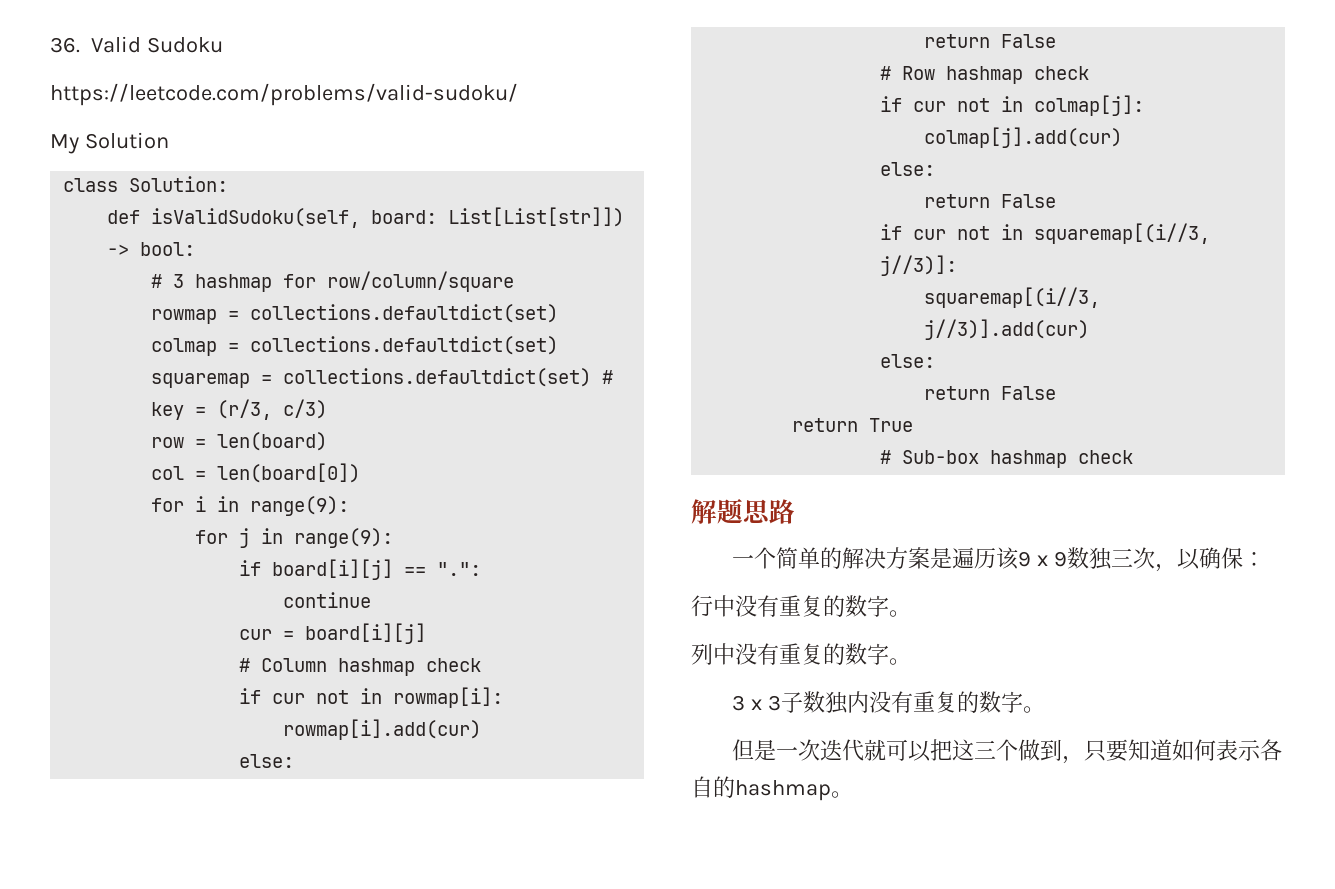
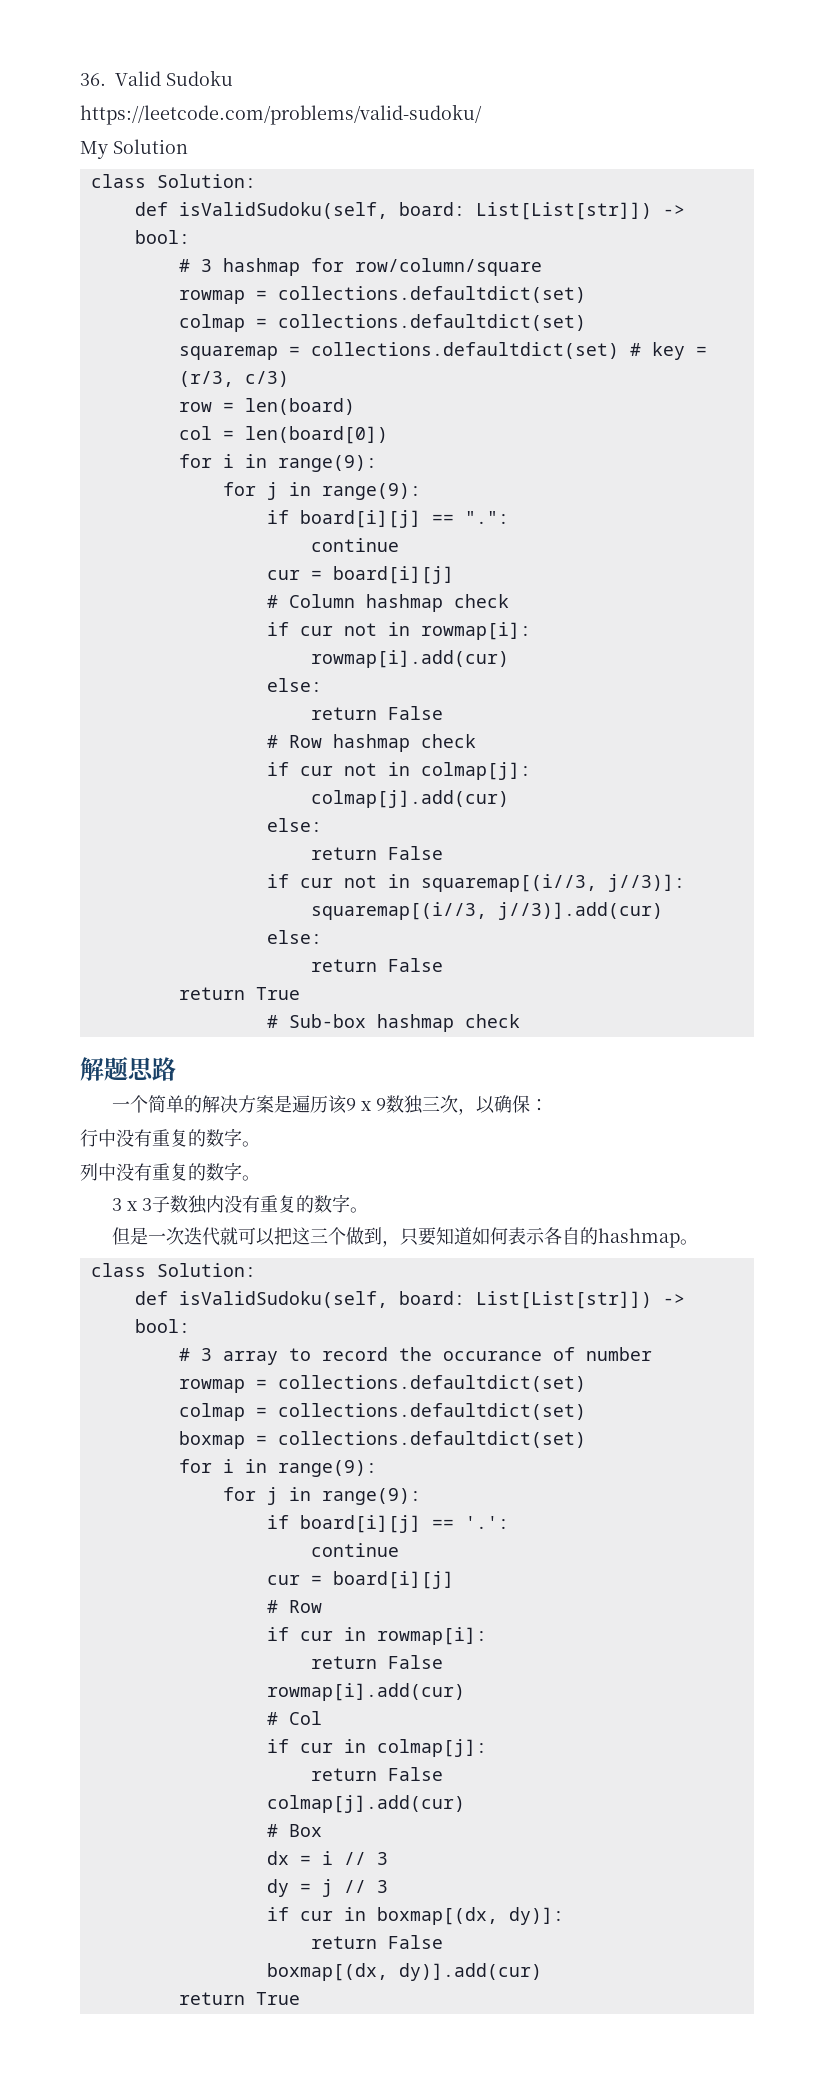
  但是一次迭代就可以把这三个做到，只要知道如何表示各自的hashmap。
+ class Solution:
+ def isValidSudoku(self, board: List[List[str]]) -> bool:
+ # 3 array to record the occurance of number
+ rowmap = collections.defaultdict(set)
+ colmap = collections.defaultdict(set)
+ boxmap = collections.defaultdict(set)
+ for i in range(9):
+ for j in range(9):
+ if board[i][j] == '.':
+ continue
+ cur = board[i][j]
+ # Row
+ if cur in rowmap[i]:
+ return False
+ rowmap[i].add(cur)
+ # Col
+ if cur in colmap[j]:
+ return False
+ colmap[j].add(cur)
+ # Box
+ dx = i // 3
+ dy = j // 3
+ if cur in boxmap[(dx, dy)]:
+ return False
+ boxmap[(dx, dy)].add(cur)
+ return True

